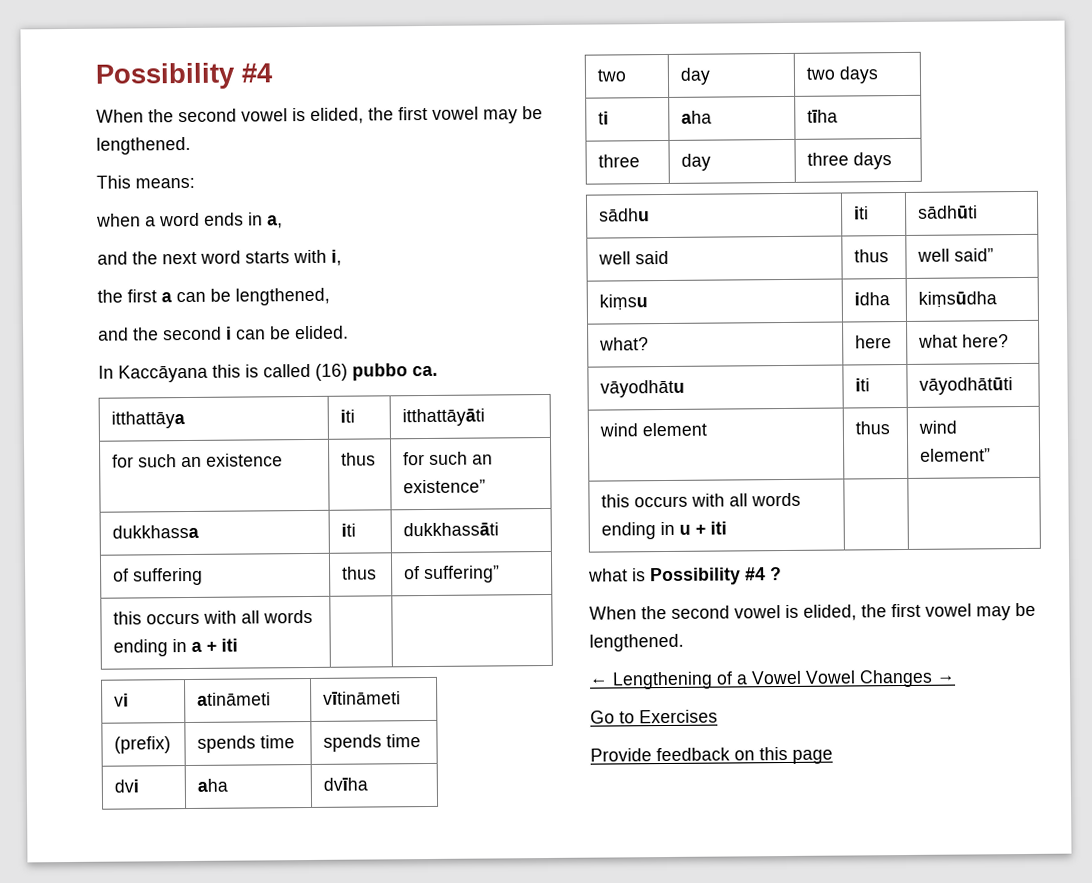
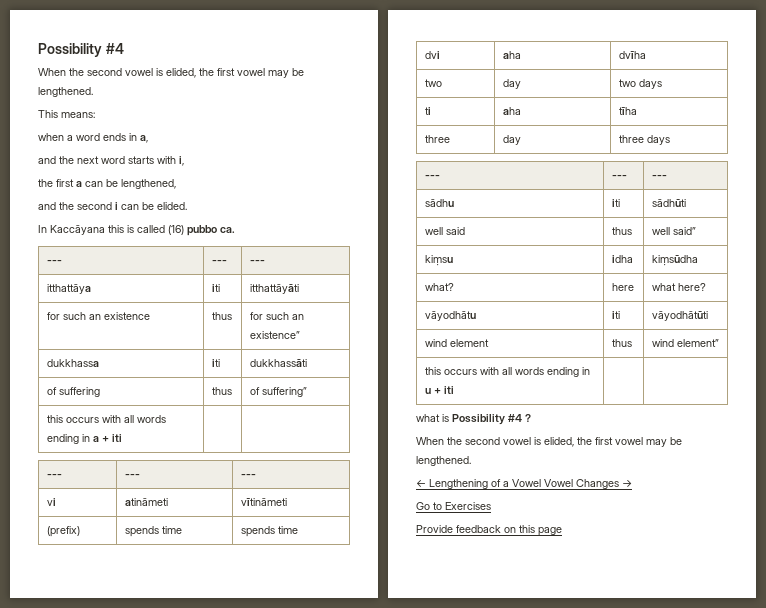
  In Kaccāyana this is called (16) pubbo ca.
+ --- | --- | ---
  this occurs with all words ending in a + iti | |
+ --- | --- | ---
  three | day | three days
+ --- | --- | ---

